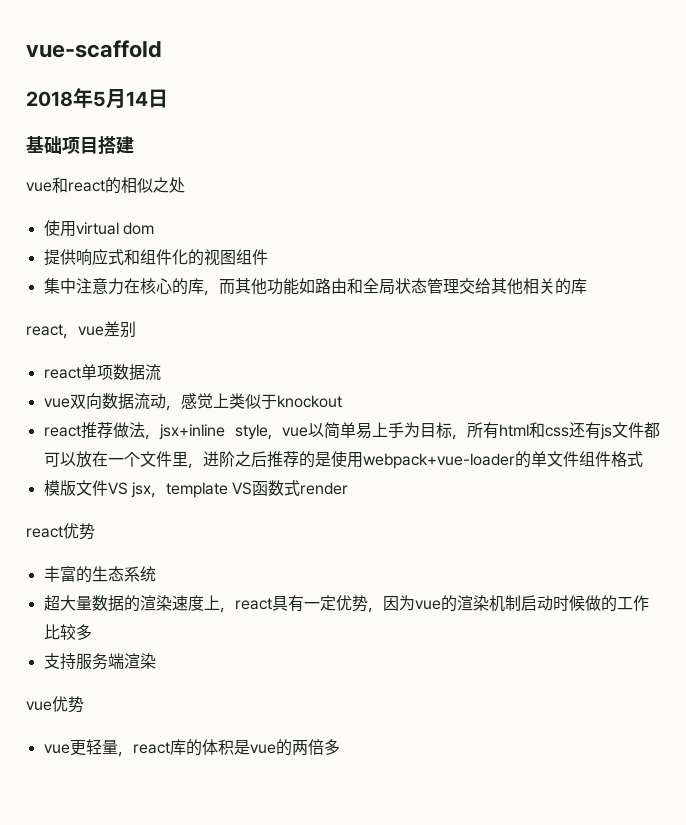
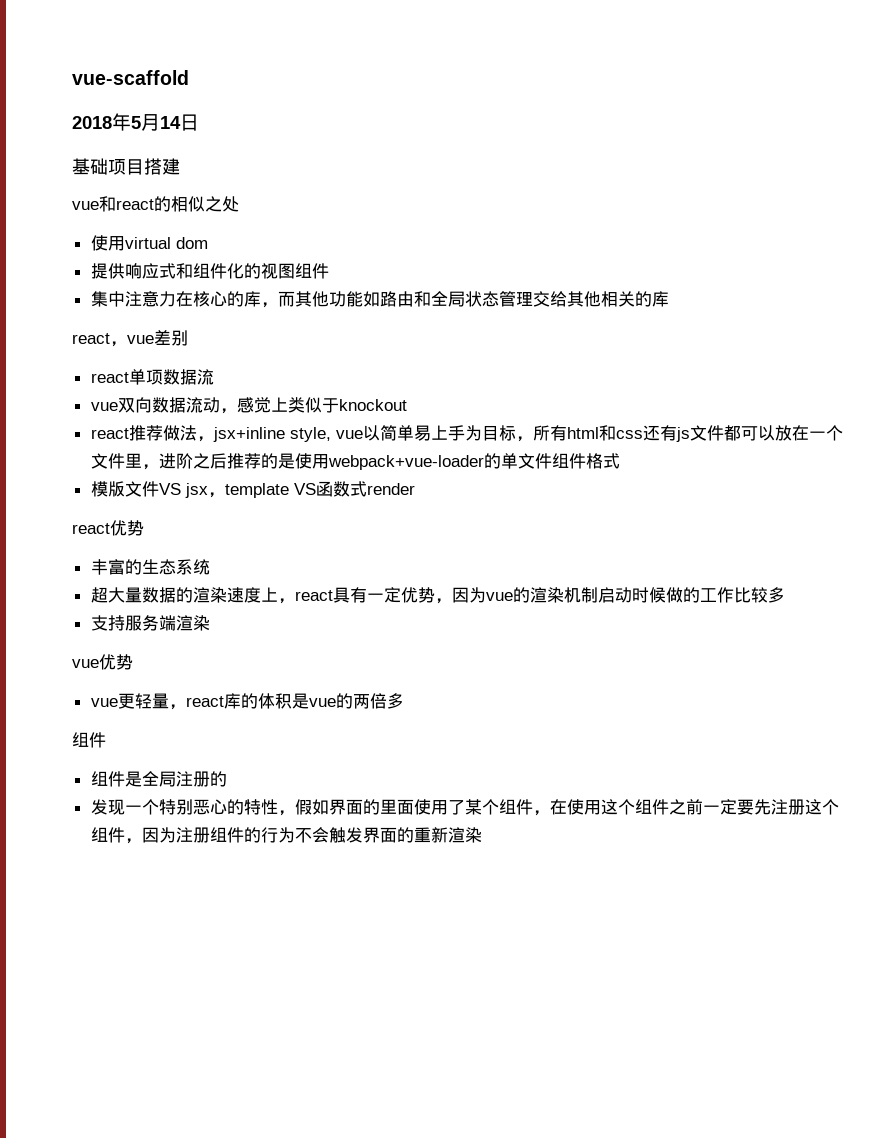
  vue更轻量，react库的体积是vue的两倍多
+ 组件
+ 组件是全局注册的
+ 发现一个特别恶心的特性，假如界面的里面使用了某个组件，在使用这个组件之前一定要先注册这个组件，因为注册组件的行为不会触发界面的重新渲染

